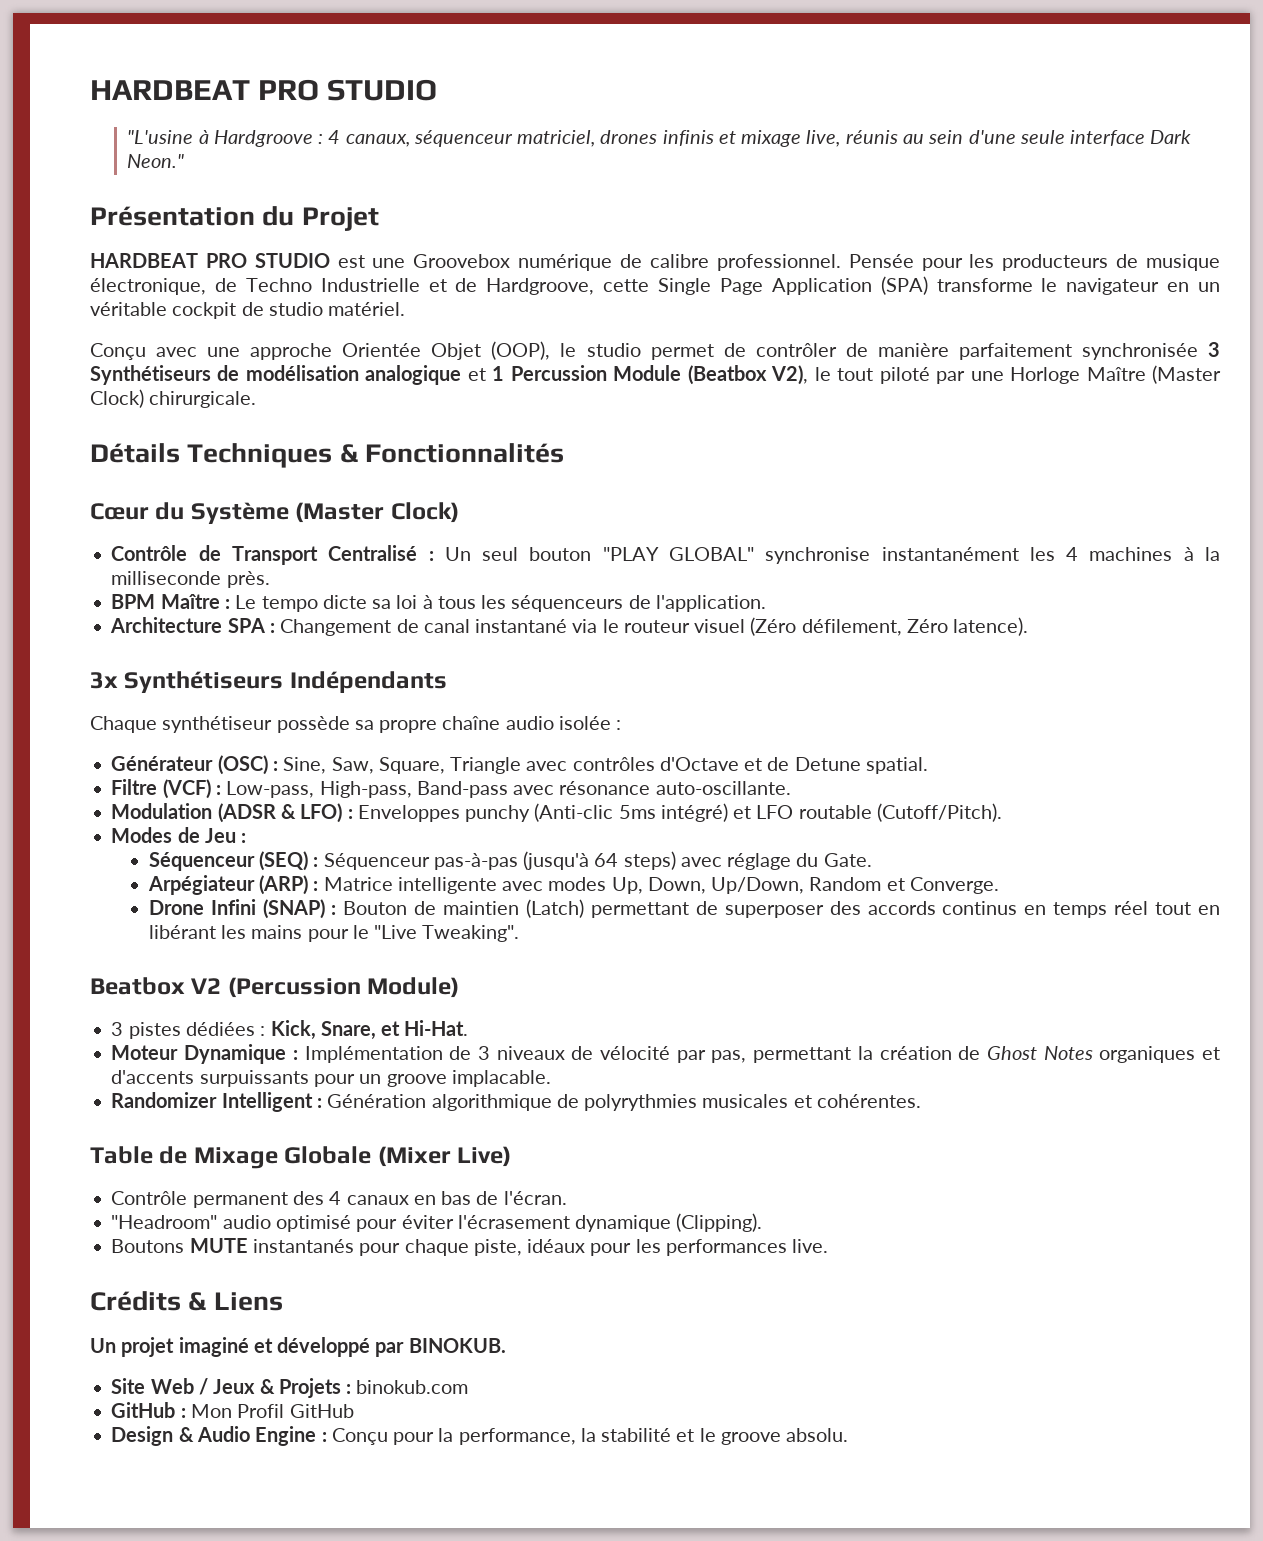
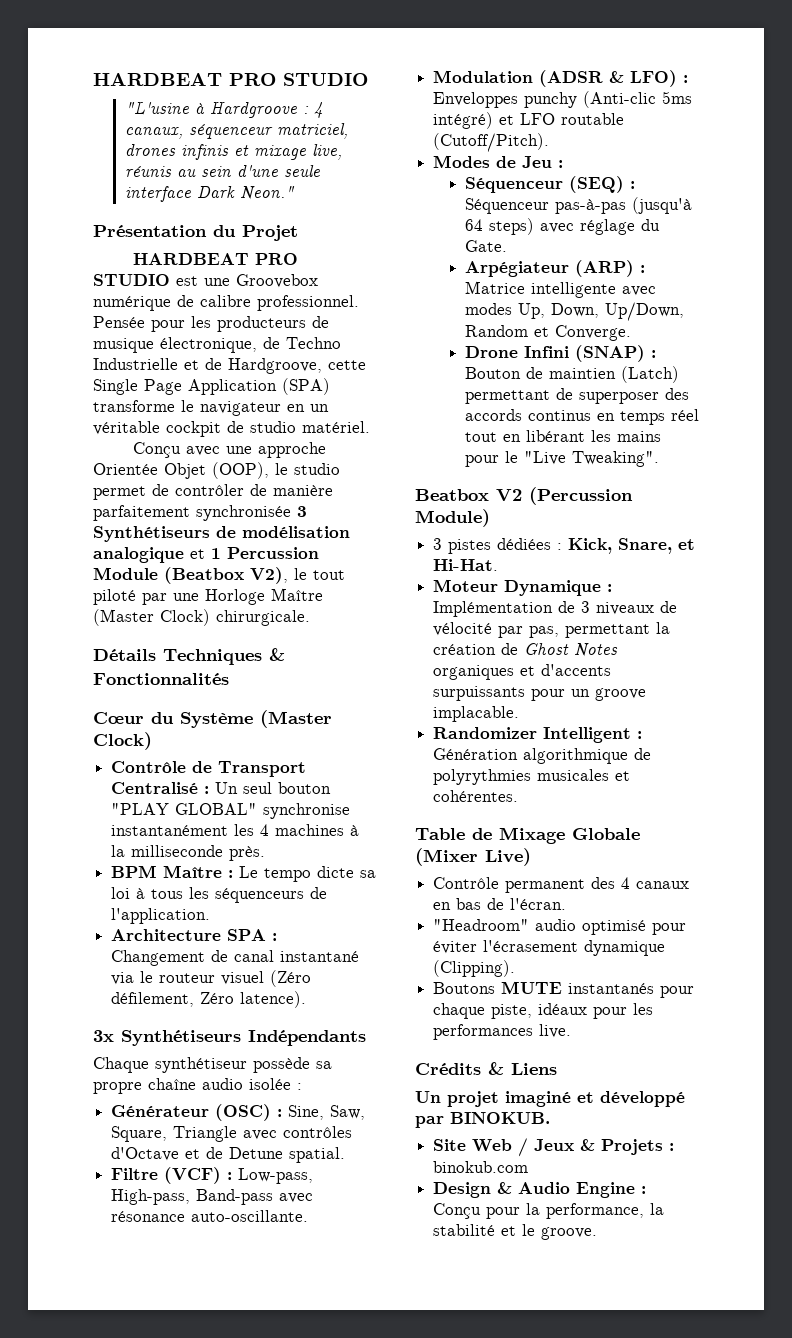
- GitHub : Mon Profil GitHub
- Design & Audio Engine : Conçu pour la performance, la stabilité et le groove absolu.
+ Design & Audio Engine : Conçu pour la performance, la stabilité et le groove.

